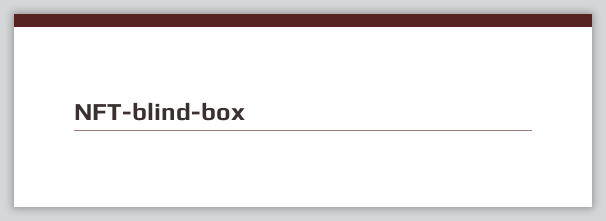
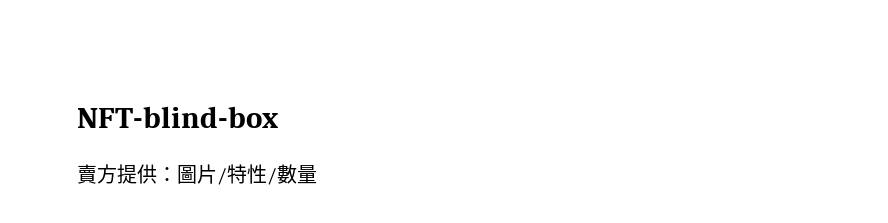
+ 賣方提供：圖片/特性/數量

